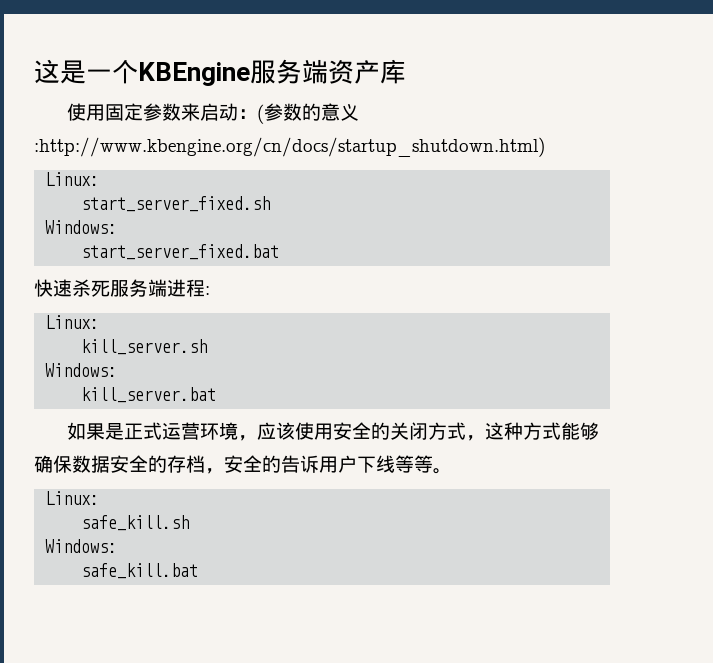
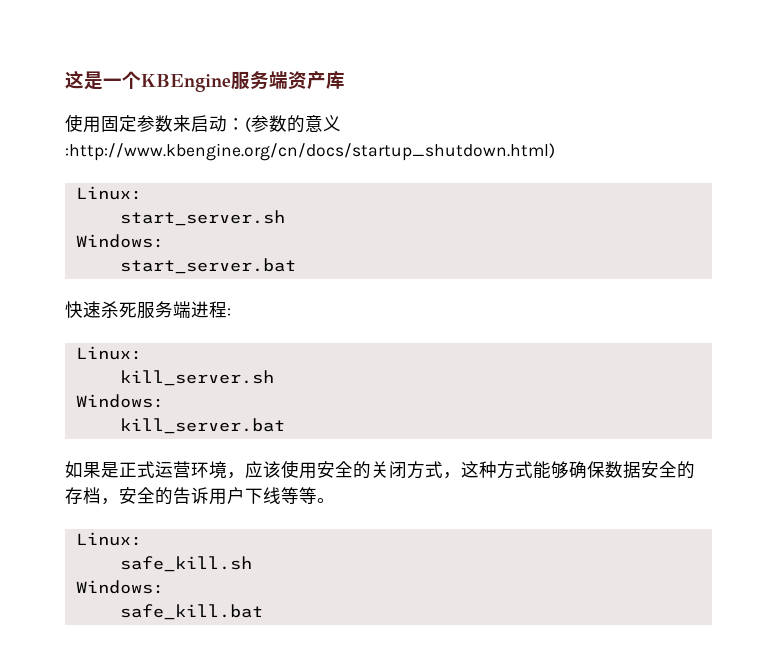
- start_server_fixed.sh
+ start_server.sh
  Windows:
- start_server_fixed.bat
+ start_server.bat

